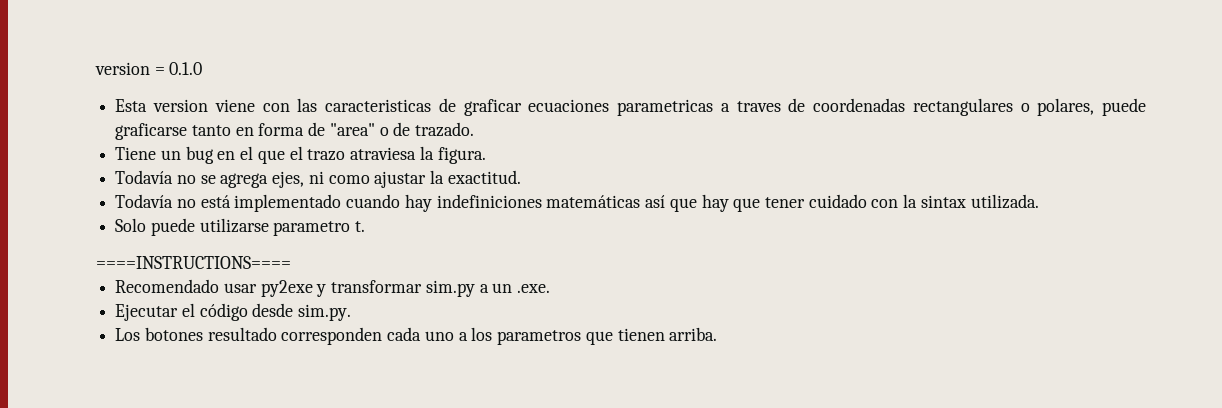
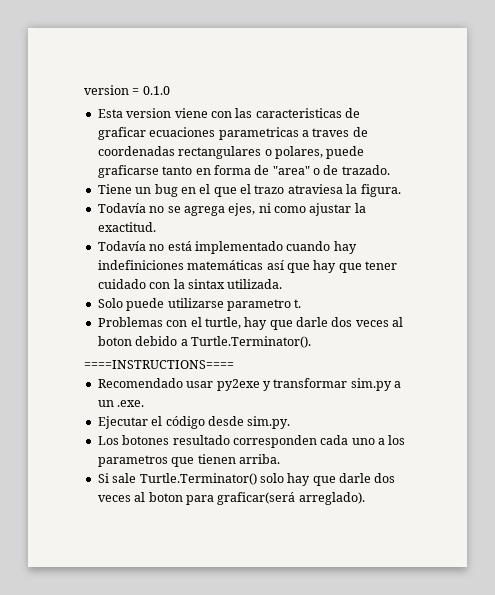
+ Problemas con el turtle, hay que darle dos veces al boton debido a Turtle.Terminator().
+ Si sale Turtle.Terminator() solo hay que darle dos veces al boton para graficar(será arreglado).

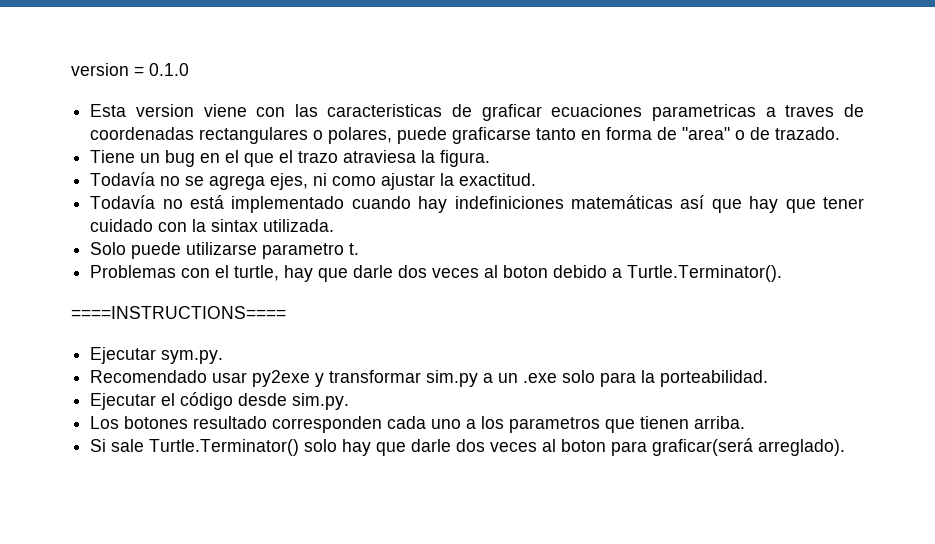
+ Ejecutar sym.py.
- Recomendado usar py2exe y transformar sim.py a un .exe.
+ Recomendado usar py2exe y transformar sim.py a un .exe solo para la porteabilidad.

